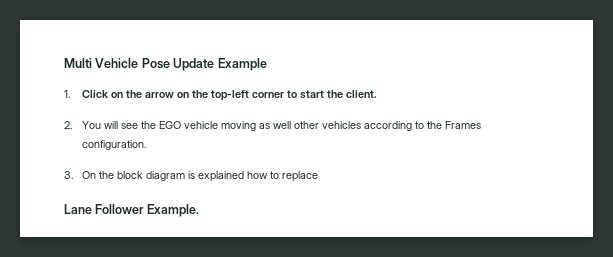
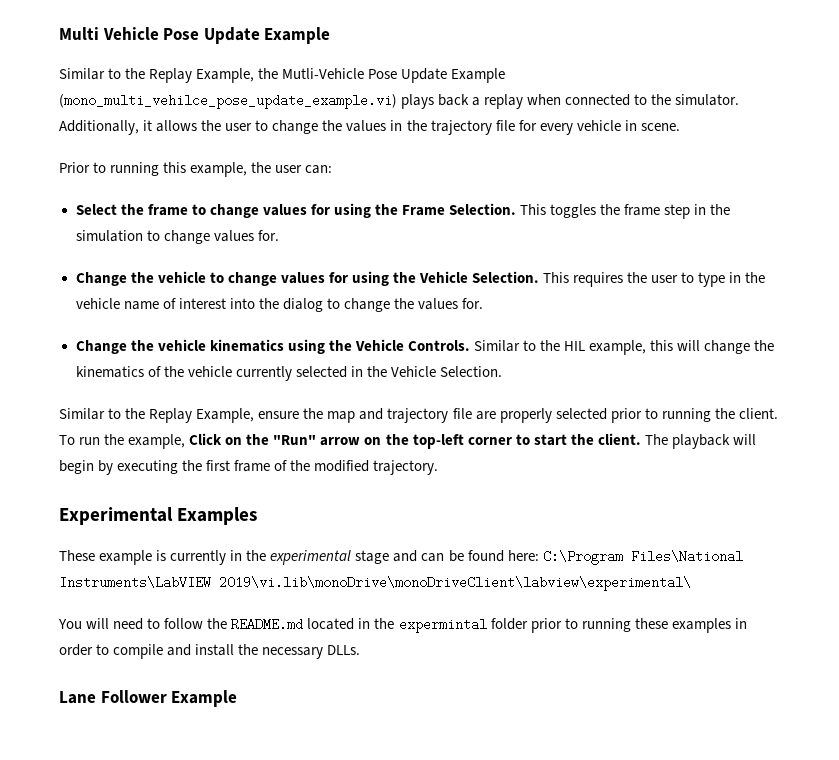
- 1. Click on the arrow on the top-left corner to start the client.
- 2. You will see the EGO vehicle moving as well other vehicles according to the Frames configuration.
- 3. On the block diagram is explained how to replace
+ Similar to the Replay Example, the Mutli-Vehicle Pose Update Example (mono_multi_vehilce_pose_update_example.vi) plays back a replay when connected to the simulator. Additionally, it allows the user to change the values in the trajectory file for every vehicle in scene.
+ Prior to running this example, the user can:
+ Select the frame to change values for using the Frame Selection. This toggles the frame step in the simulation to change values for.
+ Change the vehicle to change values for using the Vehicle Selection. This requires the user to type in the vehicle name of interest into the dialog to change the values for.
+ Change the vehicle kinematics using the Vehicle Controls. Similar to the HIL example, this will change the kinematics of the vehicle currently selected in the Vehicle Selection.
+ Similar to the Replay Example, ensure the map and trajectory file are properly selected prior to running the client. To run the example, Click on the "Run" arrow on the top-left corner to start the client. The playback will begin by executing the first frame of the modified trajectory.
+ Experimental Examples
+ These example is currently in the experimental stage and can be found here: C:\Program Files\National Instruments\LabVIEW 2019\vi.lib\monoDrive\monoDriveClient\labview\experimental\
+ You will need to follow the README.md located in the expermintal folder prior to running these examples in order to compile and install the necessary DLLs.
- Lane Follower Example.
+ Lane Follower Example

